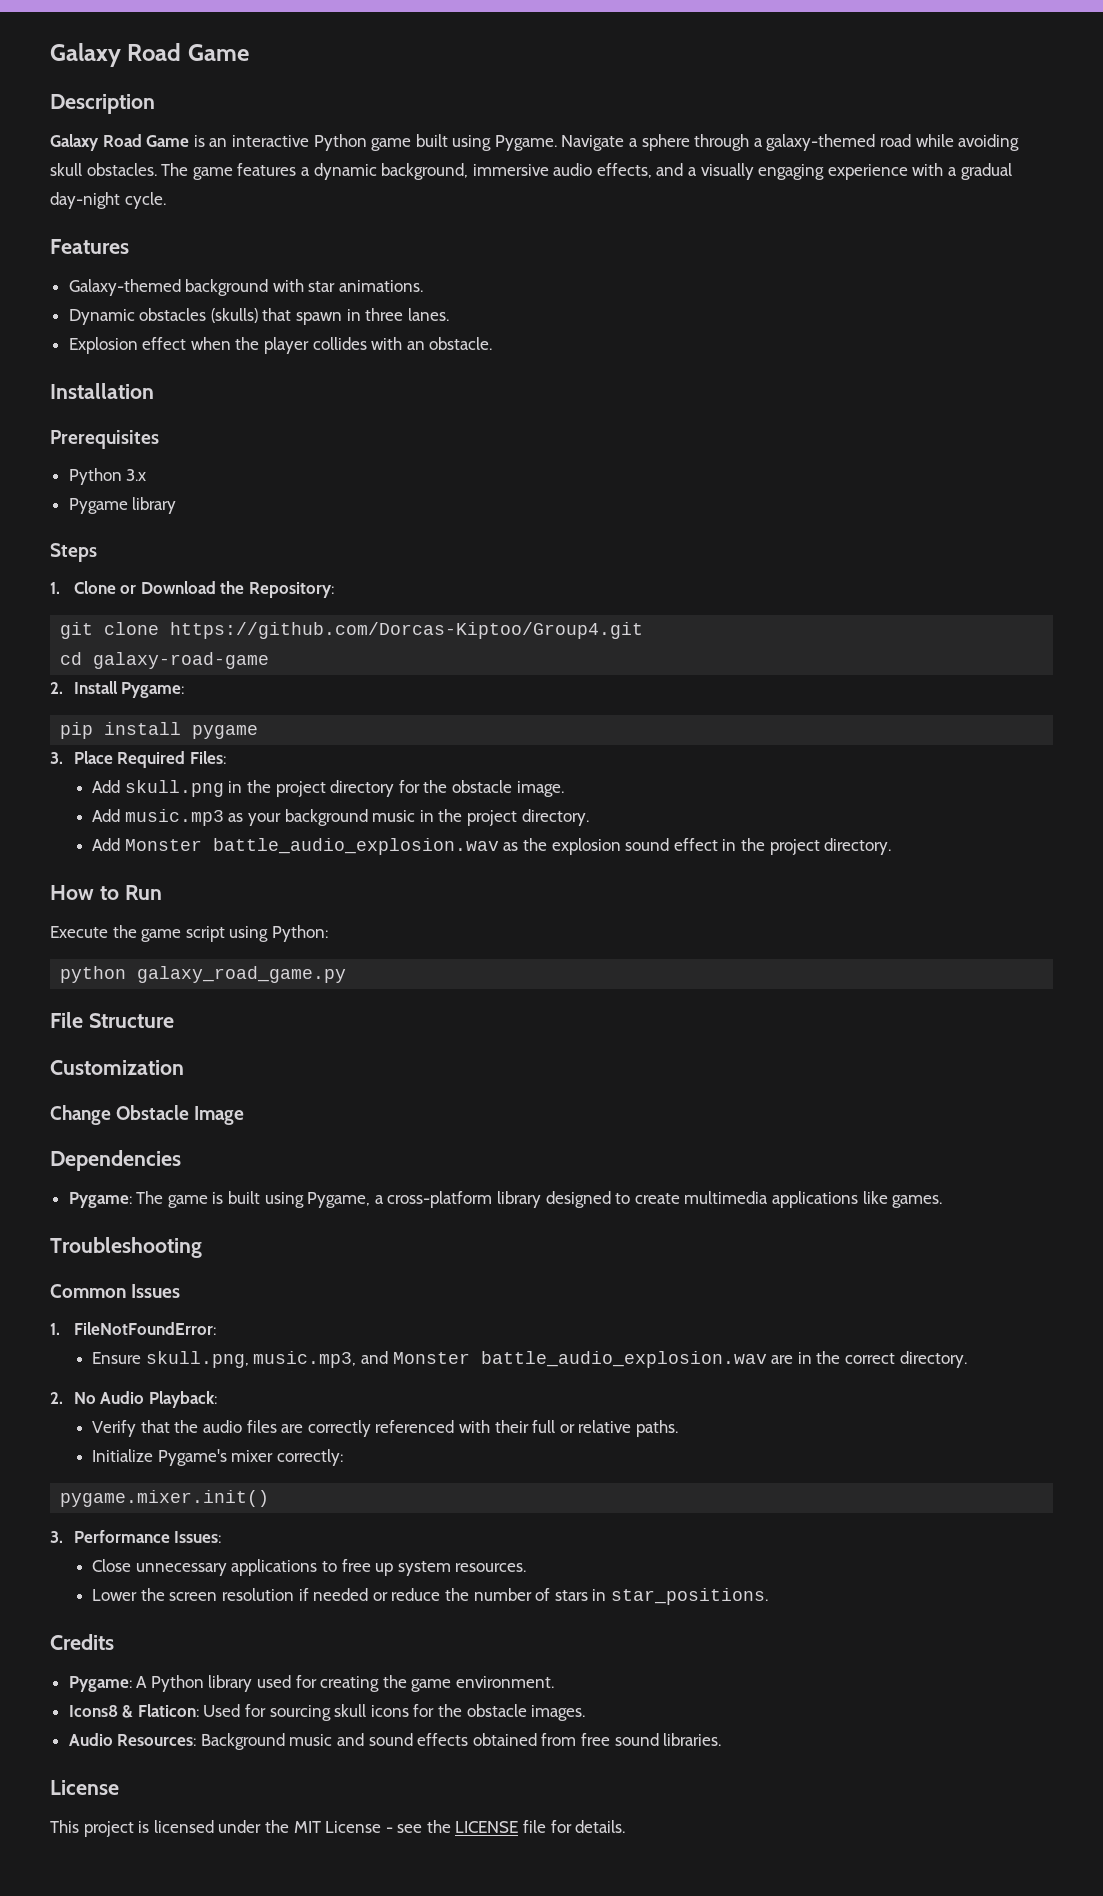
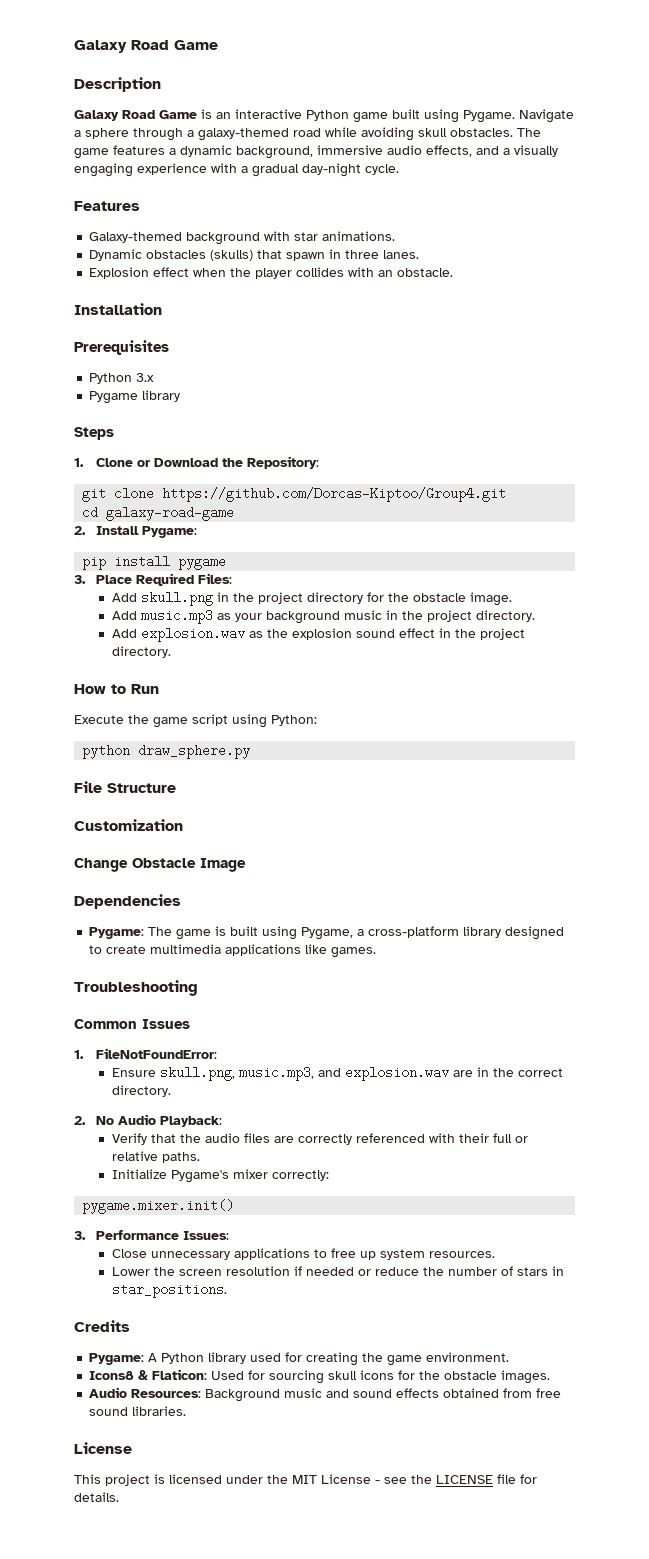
- Add Monster battle_audio_explosion.wav as the explosion sound effect in the project directory.
+ Add explosion.wav as the explosion sound effect in the project directory.
- python galaxy_road_game.py
+ python draw_sphere.py
- Ensure skull.png, music.mp3, and Monster battle_audio_explosion.wav are in the correct directory.
+ Ensure skull.png, music.mp3, and explosion.wav are in the correct directory.

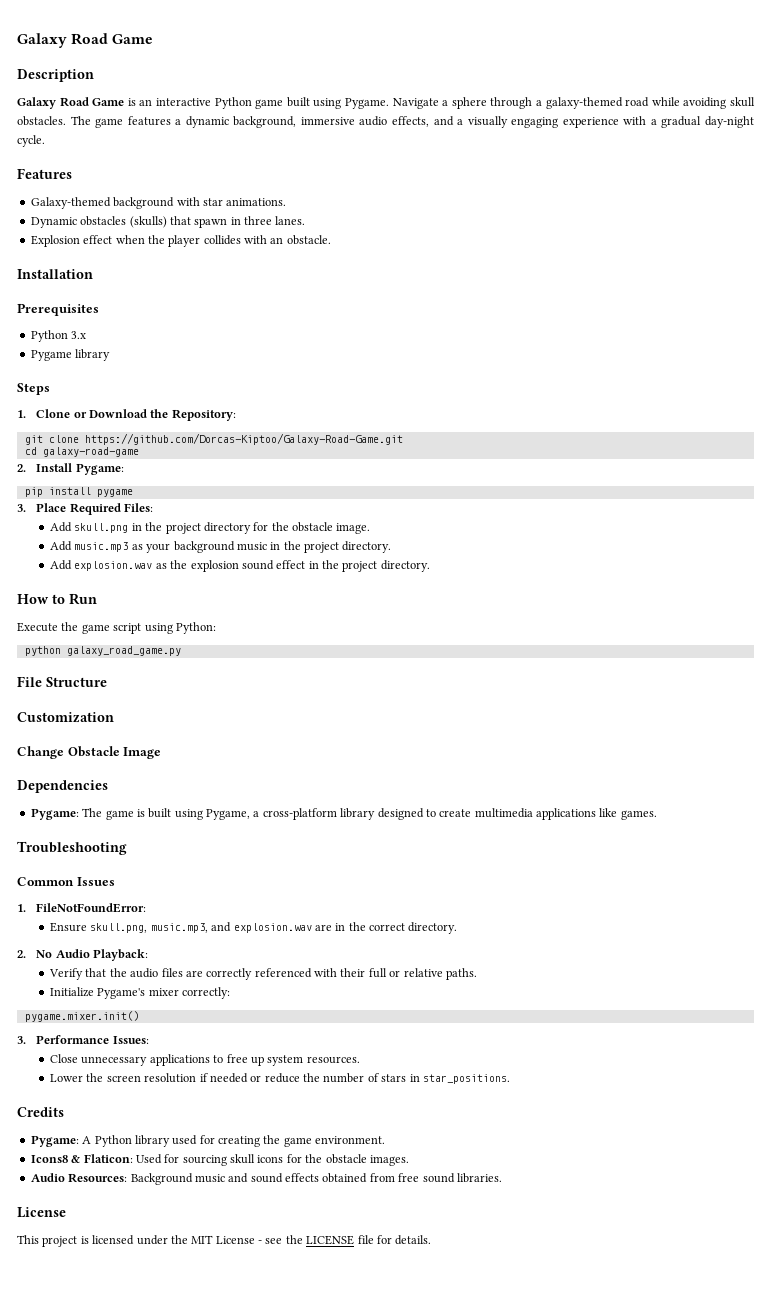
- git clone https://github.com/Dorcas-Kiptoo/Group4.git
+ git clone https://github.com/Dorcas-Kiptoo/Galaxy-Road-Game.git
- python draw_sphere.py
+ python galaxy_road_game.py

